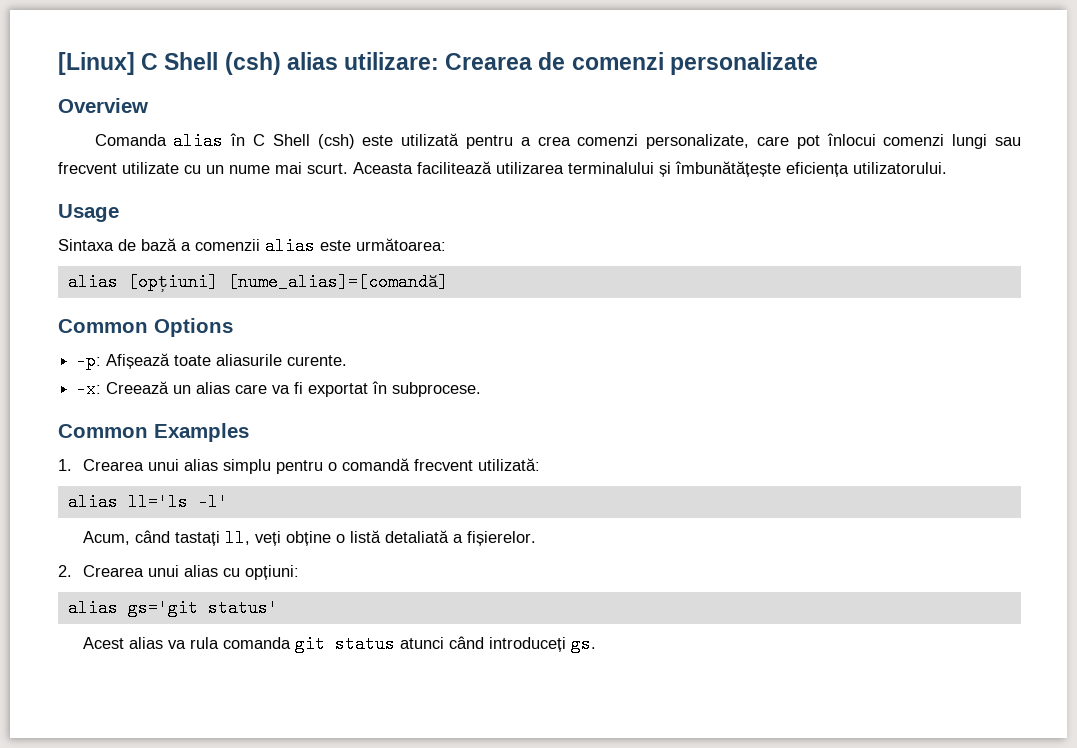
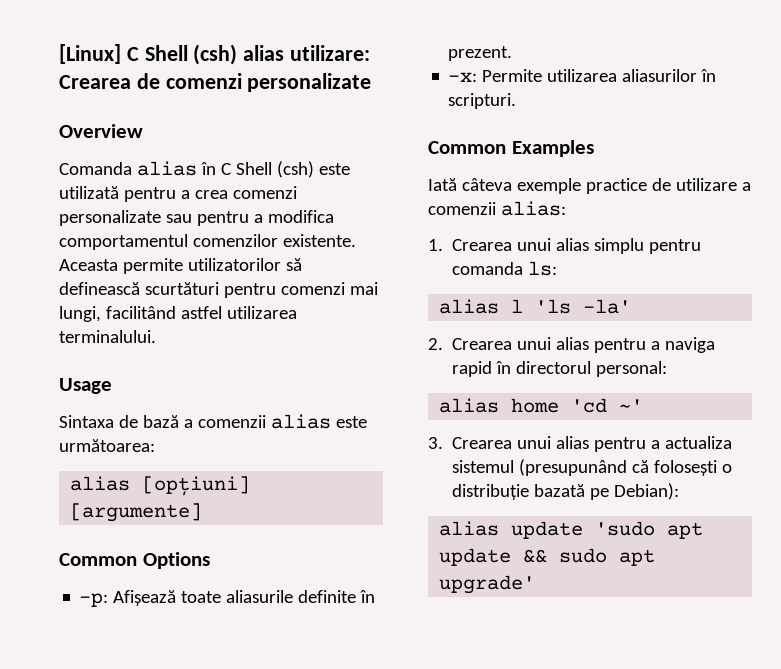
- Comanda alias în C Shell (csh) este utilizată pentru a crea comenzi personalizate, care pot înlocui comenzi lungi sau frecvent utilizate cu un nume mai scurt. Aceasta facilitează utilizarea terminalului și îmbunătățește eficiența utilizatorului.
+ Comanda alias în C Shell (csh) este utilizată pentru a crea comenzi personalizate sau pentru a modifica comportamentul comenzilor existente. Aceasta permite utilizatorilor să definească scurtături pentru comenzi mai lungi, facilitând astfel utilizarea terminalului.
- alias [opțiuni] [nume_alias]=[comandă]
+ alias [opțiuni] [argumente]
- -p: Afișează toate aliasurile curente.
- -x: Creează un alias care va fi exportat în subprocese.
+ -p: Afișează toate aliasurile definite în prezent.
+ -x: Permite utilizarea aliasurilor în scripturi.
  Common Examples
+ Iată câteva exemple practice de utilizare a comenzii alias:
- 1. Crearea unui alias simplu pentru o comandă frecvent utilizată:
- alias ll='ls -l'
- Acum, când tastați ll, veți obține o listă detaliată a fișierelor.
- 2. Crearea unui alias cu opțiuni:
- alias gs='git status'
- Acest alias va rula comanda git status atunci când introduceți gs.
+ 1. Crearea unui alias simplu pentru comanda ls:
+ alias l 'ls -la'
+ 2. Crearea unui alias pentru a naviga rapid în directorul personal:
+ alias home 'cd ~'
+ 3. Crearea unui alias pentru a actualiza sistemul (presupunând că folosești o distribuție bazată pe Debian):
+ alias update 'sudo apt update && sudo apt upgrade'

